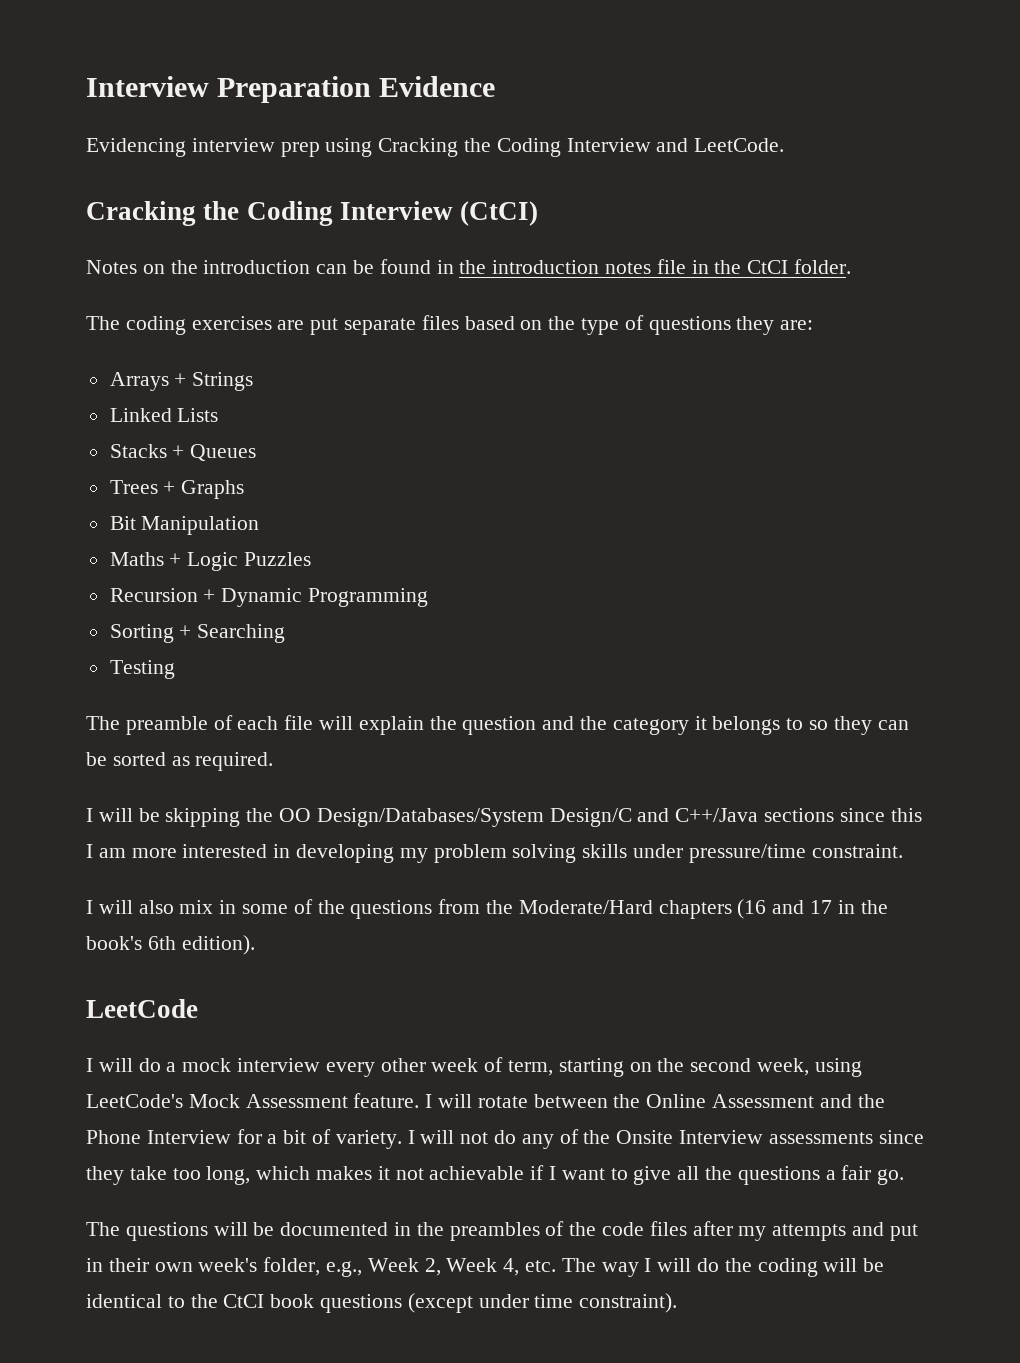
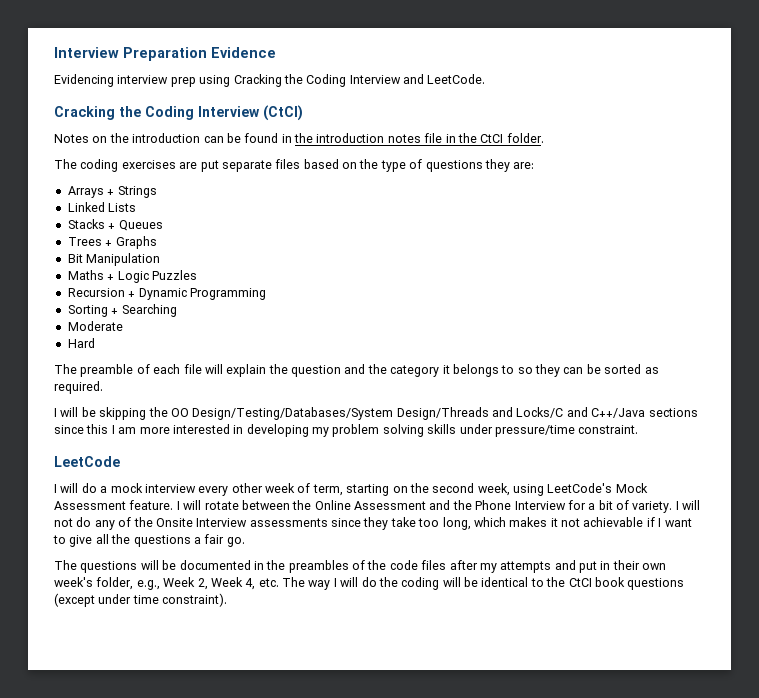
- Testing
+ Moderate
+ Hard
- I will be skipping the OO Design/Databases/System Design/C and C++/Java sections since this I am more interested in developing my problem solving skills under pressure/time constraint.
+ I will be skipping the OO Design/Testing/Databases/System Design/Threads and Locks/C and C++/Java sections since this I am more interested in developing my problem solving skills under pressure/time constraint.
- I will also mix in some of the questions from the Moderate/Hard chapters (16 and 17 in the book's 6th edition).

